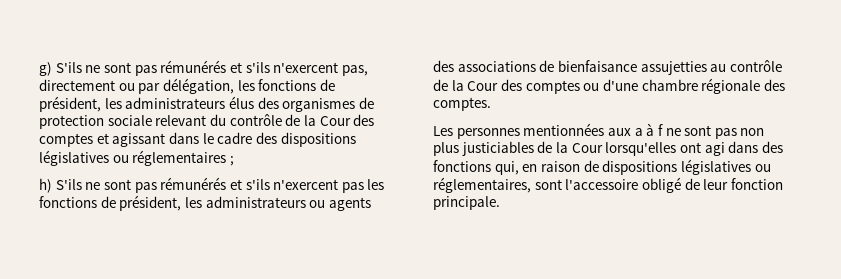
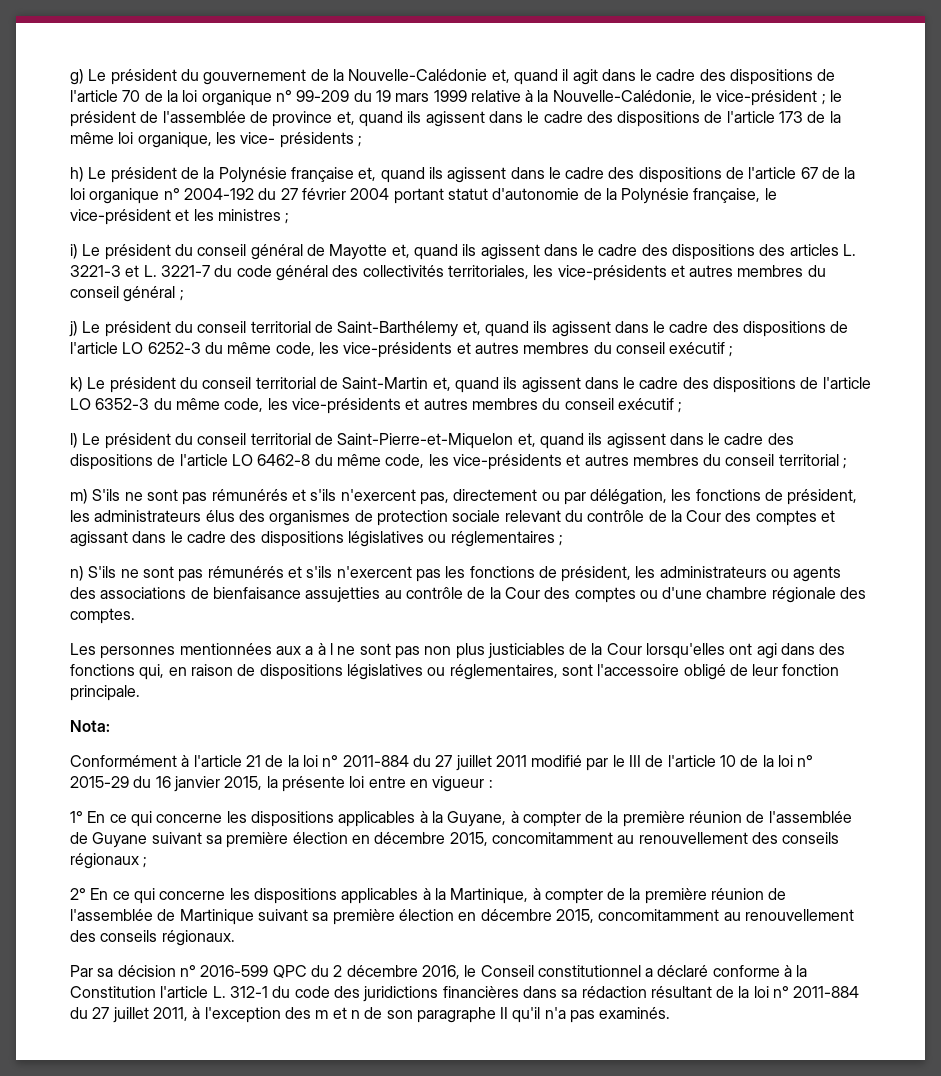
- g) S'ils ne sont pas rémunérés et s'ils n'exercent pas, directement ou par délégation, les fonctions de président, les administrateurs élus des organismes de protection sociale relevant du contrôle de la Cour des comptes et agissant dans le cadre des dispositions législatives ou réglementaires ;
+ g) Le président du gouvernement de la Nouvelle-Calédonie et, quand il agit dans le cadre des dispositions de l'article 70 de la loi organique n° 99-209 du 19 mars 1999 relative à la Nouvelle-Calédonie, le vice-président ; le président de l'assemblée de province et, quand ils agissent dans le cadre des dispositions de l'article 173 de la même loi organique, les vice- présidents ;
+ h) Le président de la Polynésie française et, quand ils agissent dans le cadre des dispositions de l'article 67 de la loi organique n° 2004-192 du 27 février 2004 portant statut d'autonomie de la Polynésie française, le vice-président et les ministres ;
+ i) Le président du conseil général de Mayotte et, quand ils agissent dans le cadre des dispositions des articles L. 3221-3 et L. 3221-7 du code général des collectivités territoriales, les vice-présidents et autres membres du conseil général ;
+ j) Le président du conseil territorial de Saint-Barthélemy et, quand ils agissent dans le cadre des dispositions de l'article LO 6252-3 du même code, les vice-présidents et autres membres du conseil exécutif ;
+ k) Le président du conseil territorial de Saint-Martin et, quand ils agissent dans le cadre des dispositions de l'article LO 6352-3 du même code, les vice-présidents et autres membres du conseil exécutif ;
+ l) Le président du conseil territorial de Saint-Pierre-et-Miquelon et, quand ils agissent dans le cadre des dispositions de l'article LO 6462-8 du même code, les vice-présidents et autres membres du conseil territorial ;
+ m) S'ils ne sont pas rémunérés et s'ils n'exercent pas, directement ou par délégation, les fonctions de président, les administrateurs élus des organismes de protection sociale relevant du contrôle de la Cour des comptes et agissant dans le cadre des dispositions législatives ou réglementaires ;
- h) S'ils ne sont pas rémunérés et s'ils n'exercent pas les fonctions de président, les administrateurs ou agents des associations de bienfaisance assujetties au contrôle de la Cour des comptes ou d'une chambre régionale des comptes.
+ n) S'ils ne sont pas rémunérés et s'ils n'exercent pas les fonctions de président, les administrateurs ou agents des associations de bienfaisance assujetties au contrôle de la Cour des comptes ou d'une chambre régionale des comptes.
- Les personnes mentionnées aux a à f ne sont pas non plus justiciables de la Cour lorsqu'elles ont agi dans des fonctions qui, en raison de dispositions législatives ou réglementaires, sont l'accessoire obligé de leur fonction principale.
+ Les personnes mentionnées aux a à l ne sont pas non plus justiciables de la Cour lorsqu'elles ont agi dans des fonctions qui, en raison de dispositions législatives ou réglementaires, sont l'accessoire obligé de leur fonction principale.
+ Nota:
+ Conformément à l'article 21 de la loi n° 2011-884 du 27 juillet 2011 modifié par le III de l'article 10 de la loi n° 2015-29 du 16 janvier 2015, la présente loi entre en vigueur :
+ 1° En ce qui concerne les dispositions applicables à la Guyane, à compter de la première réunion de l'assemblée de Guyane suivant sa première élection en décembre 2015, concomitamment au renouvellement des conseils régionaux ;
+ 2° En ce qui concerne les dispositions applicables à la Martinique, à compter de la première réunion de l'assemblée de Martinique suivant sa première élection en décembre 2015, concomitamment au renouvellement des conseils régionaux.
+ Par sa décision n° 2016-599 QPC du 2 décembre 2016, le Conseil constitutionnel a déclaré conforme à la Constitution l'article L. 312-1 du code des juridictions financières dans sa rédaction résultant de la loi n° 2011-884 du 27 juillet 2011, à l'exception des m et n de son paragraphe II qu'il n'a pas examinés.

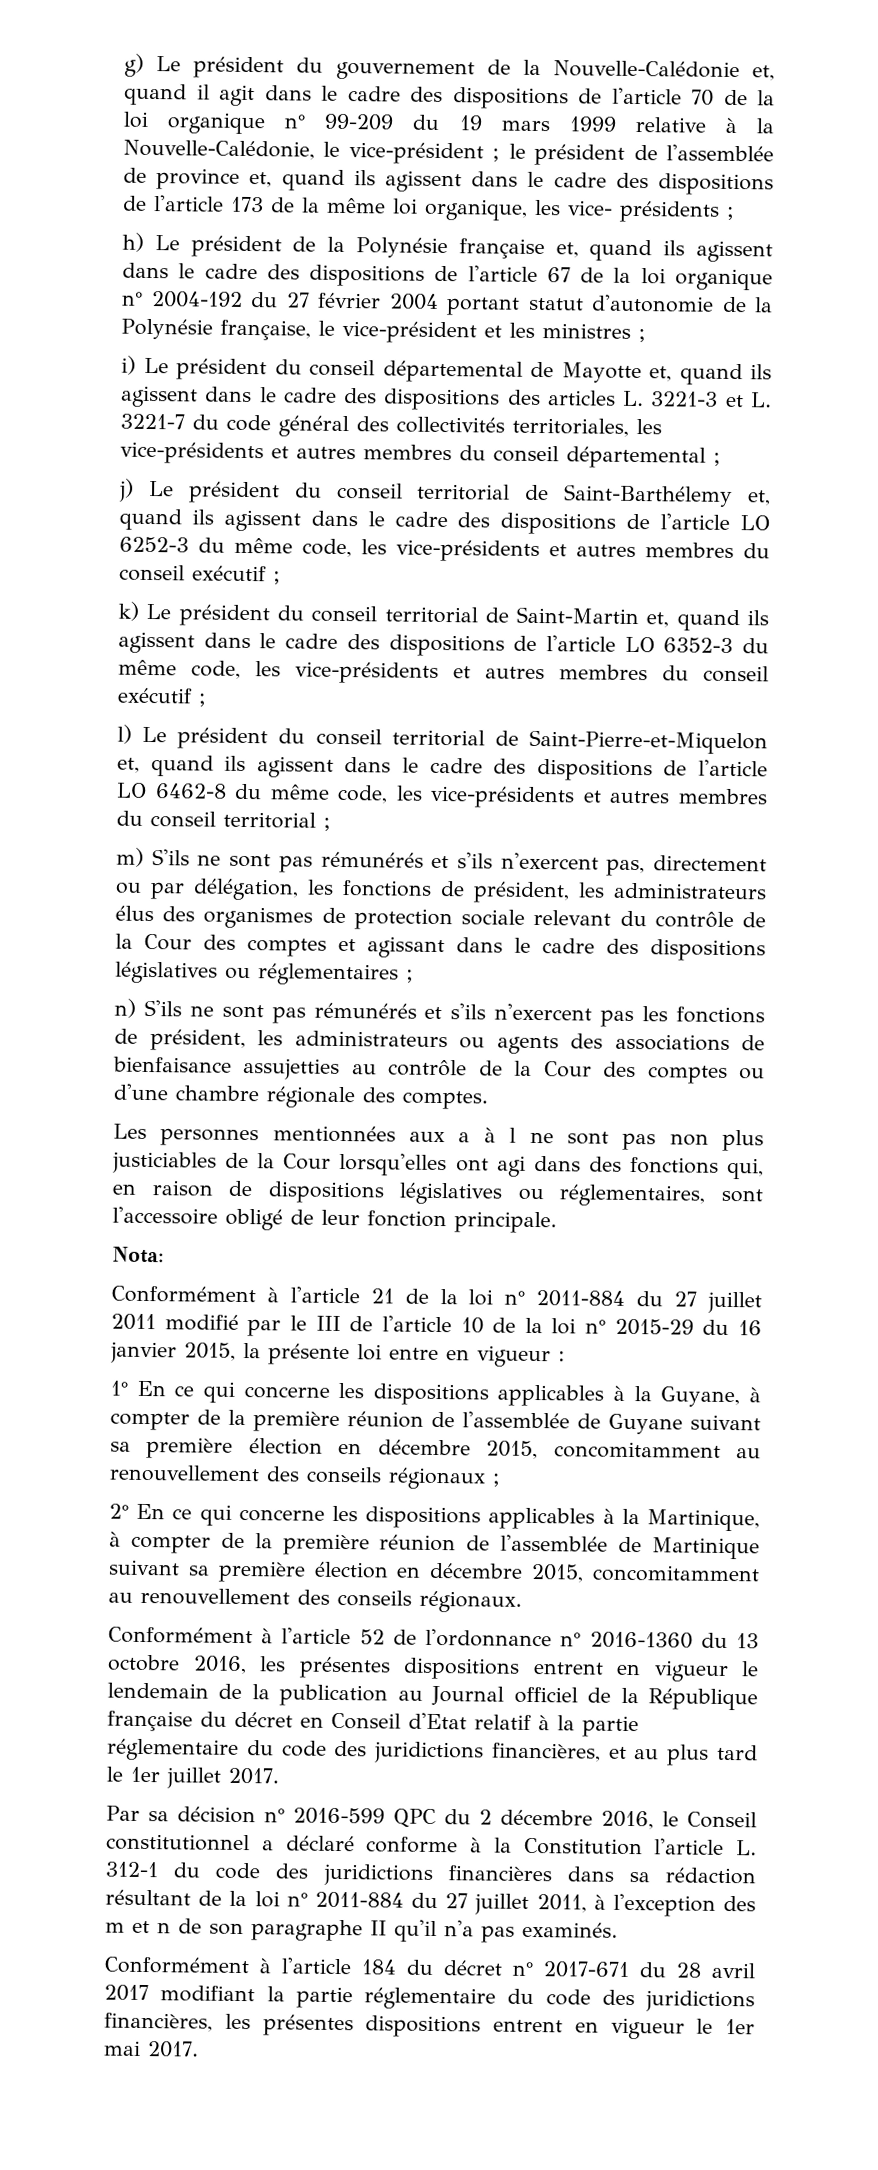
- i) Le président du conseil général de Mayotte et, quand ils agissent dans le cadre des dispositions des articles L. 3221-3 et L. 3221-7 du code général des collectivités territoriales, les vice-présidents et autres membres du conseil général ;
+ i) Le président du conseil départemental de Mayotte et, quand ils agissent dans le cadre des dispositions des articles L. 3221-3 et L. 3221-7 du code général des collectivités territoriales, les vice-présidents et autres membres du conseil départemental ;
+ Conformément à l'article 52 de l'ordonnance n° 2016-1360 du 13 octobre 2016, les présentes dispositions entrent en vigueur le lendemain de la publication au Journal officiel de la République française du décret en Conseil d'Etat relatif à la partie réglementaire du code des juridictions financières, et au plus tard le 1er juillet 2017.
+ Conformément à l'article 184 du décret n° 2017-671 du 28 avril 2017 modifiant la partie réglementaire du code des juridictions financières, les présentes dispositions entrent en vigueur le 1er mai 2017.

